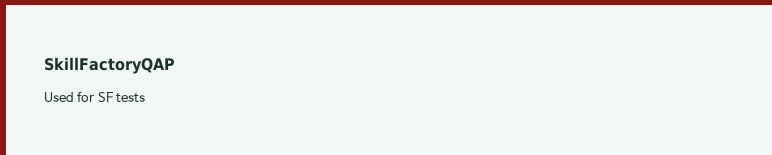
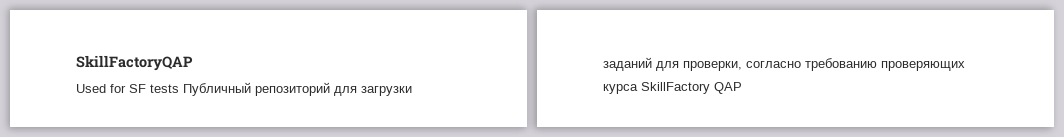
- Used for SF tests
+ Used for SF tests Публичный репозиторий для загрузки заданий для проверки, согласно требованию проверяющих курса SkillFactory QAP

